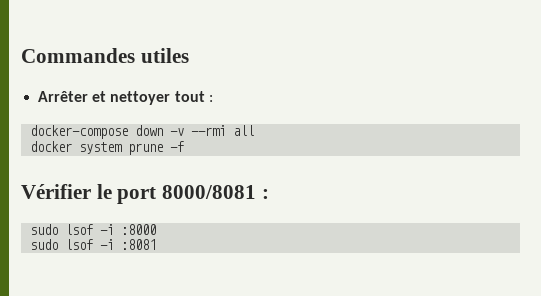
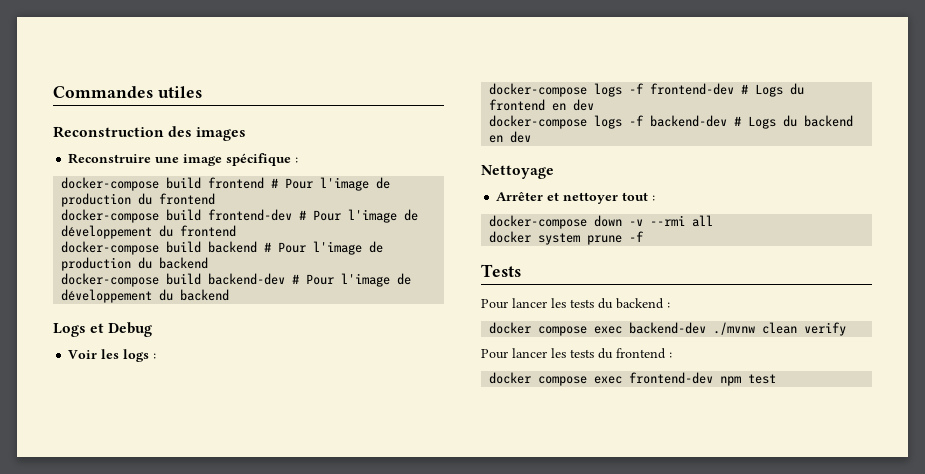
+ Reconstruction des images
+ Reconstruire une image spécifique :
+ docker-compose build frontend # Pour l'image de production du frontend
+ docker-compose build frontend-dev # Pour l'image de développement du frontend
+ docker-compose build backend # Pour l'image de production du backend
+ docker-compose build backend-dev # Pour l'image de développement du backend
+ Logs et Debug
+ Voir les logs :
+ docker-compose logs -f frontend-dev # Logs du frontend en dev
+ docker-compose logs -f backend-dev # Logs du backend en dev
+ Nettoyage
- Vérifier le port 8000/8081 :
- sudo lsof -i :8000
- sudo lsof -i :8081
+ Tests
+ Pour lancer les tests du backend :
+ docker compose exec backend-dev ./mvnw clean verify
+ Pour lancer les tests du frontend :
+ docker compose exec frontend-dev npm test

